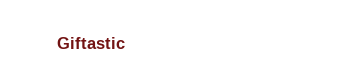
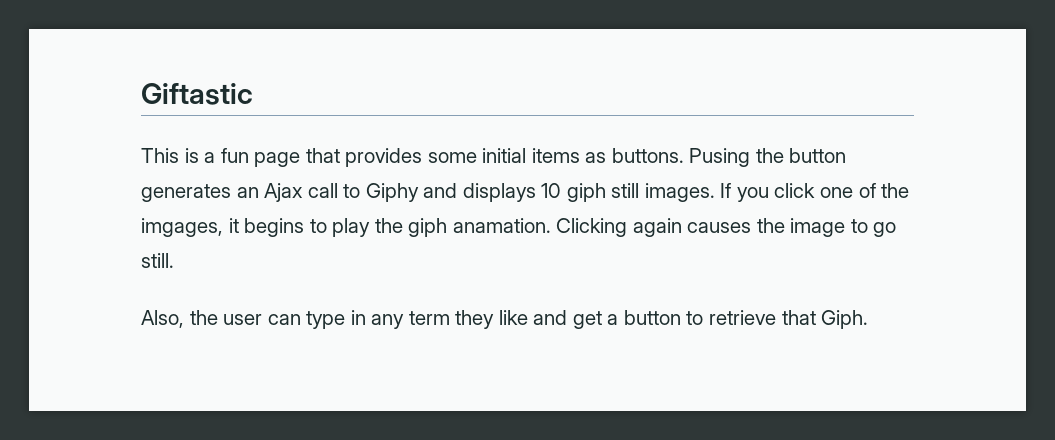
+ This is a fun page that provides some initial items as buttons. Pusing the button generates an Ajax call to Giphy and displays 10 giph still images. If you click one of the imgages, it begins to play the giph anamation. Clicking again causes the image to go still.
+ Also, the user can type in any term they like and get a button to retrieve that Giph.

